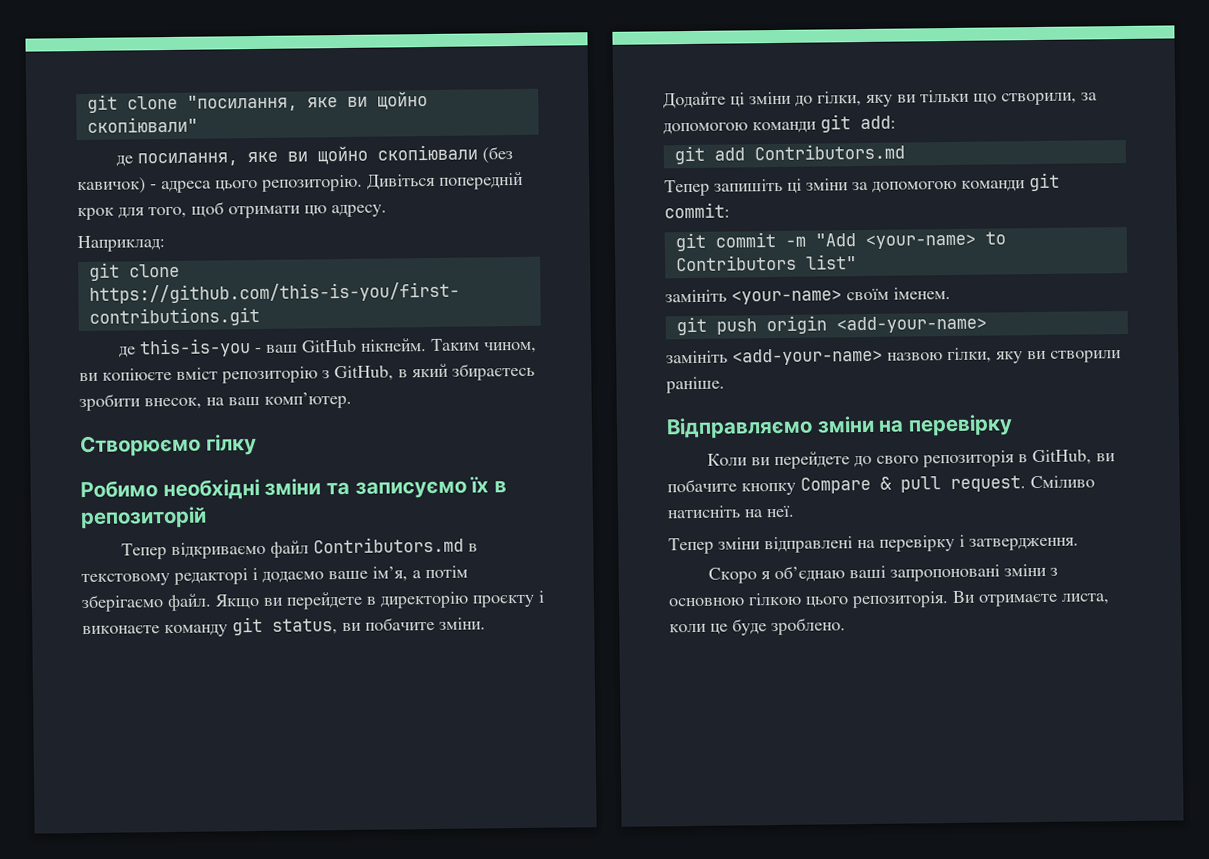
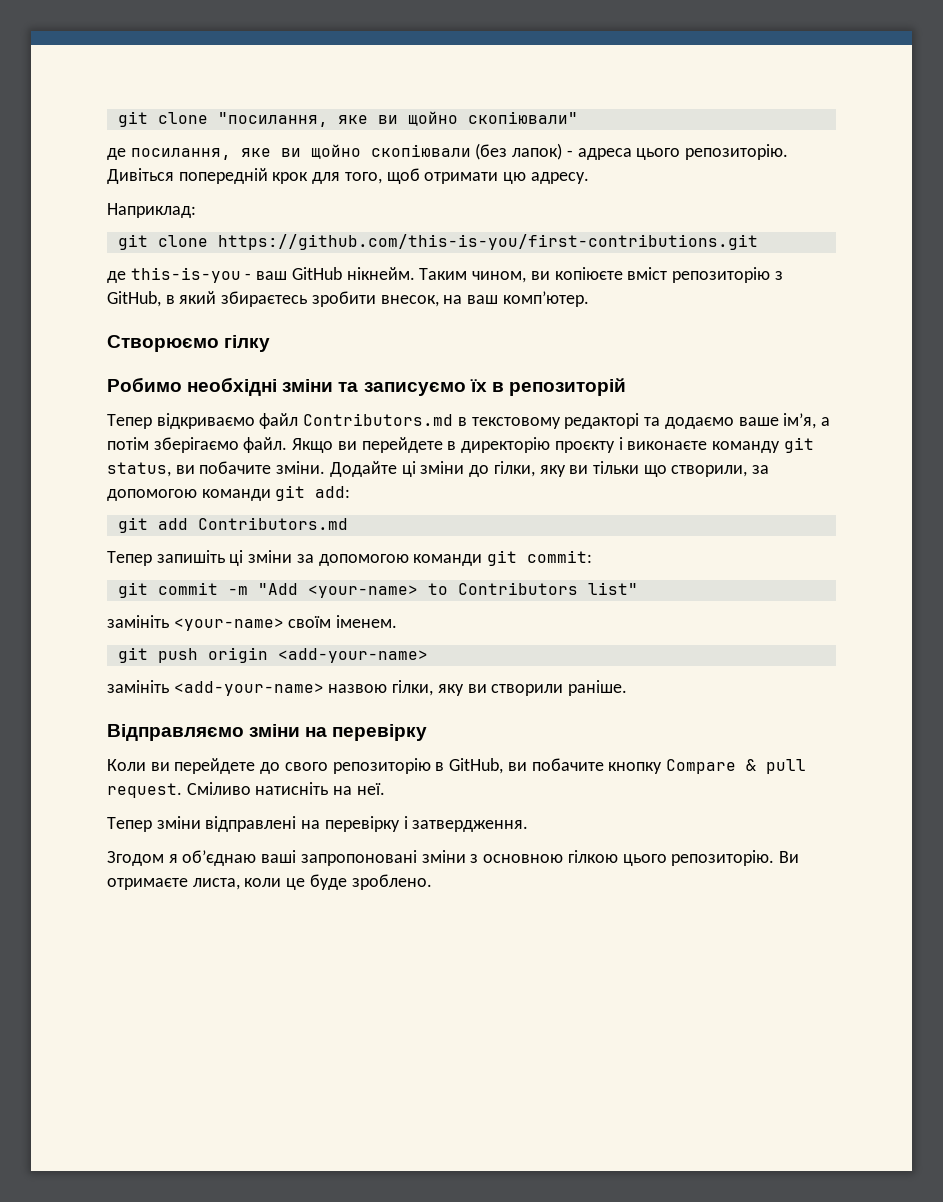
- де посилання, яке ви щойно скопіювали (без кавичок) - адреса цього репозиторію.
+ де посилання, яке ви щойно скопіювали (без лапок) - адреса цього репозиторію.
- Тепер відкриваємо файл Contributors.md в текстовому редакторі і додаємо ваше ім’я, а потім зберігаємо файл.
+ Тепер відкриваємо файл Contributors.md в текстовому редакторі та додаємо ваше ім’я, а потім зберігаємо файл.
- Коли ви перейдете до свого репозиторія в GitHub, ви побачите кнопку Compare & pull request.
+ Коли ви перейдете до свого репозиторію в GitHub, ви побачите кнопку Compare & pull request.
- Скоро я об’єднаю ваші запропоновані зміни з основною гілкою цього репозиторія.
+ Згодом я об’єднаю ваші запропоновані зміни з основною гілкою цього репозиторію.

